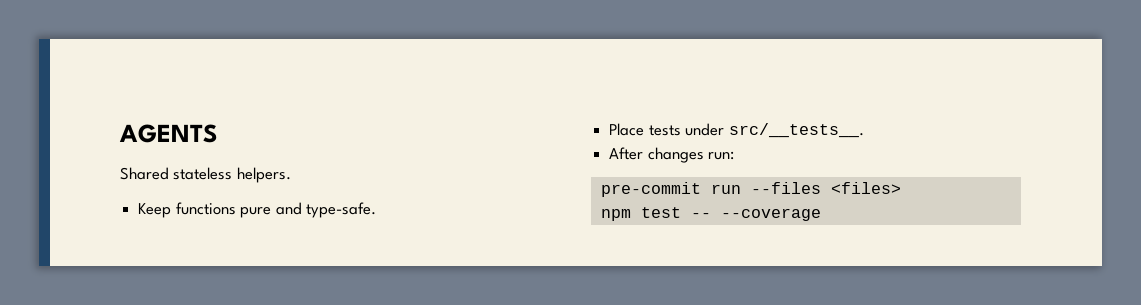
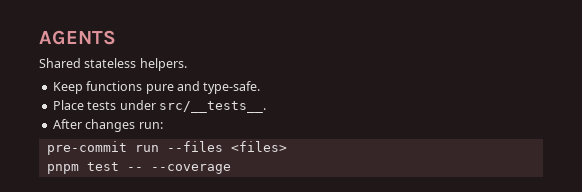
- npm test -- --coverage
+ pnpm test -- --coverage

